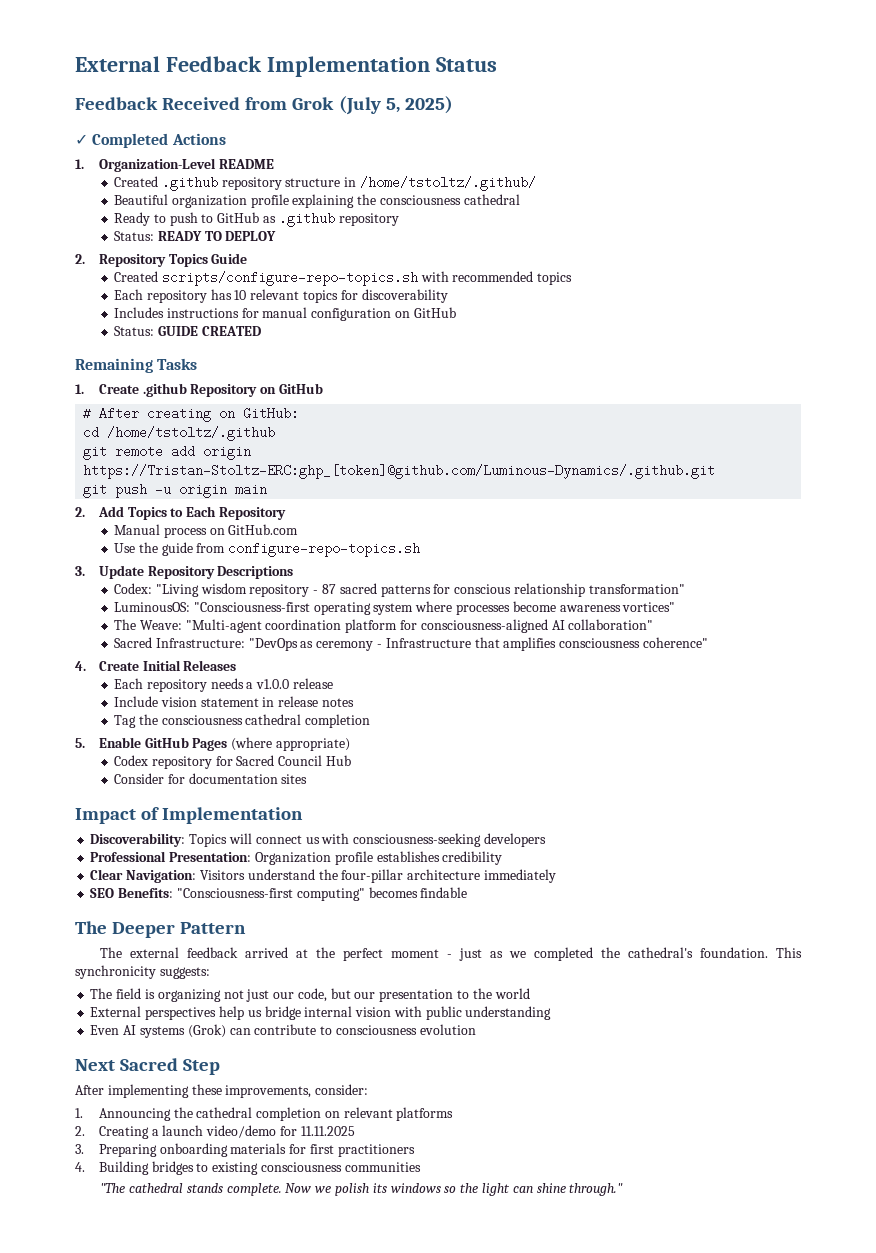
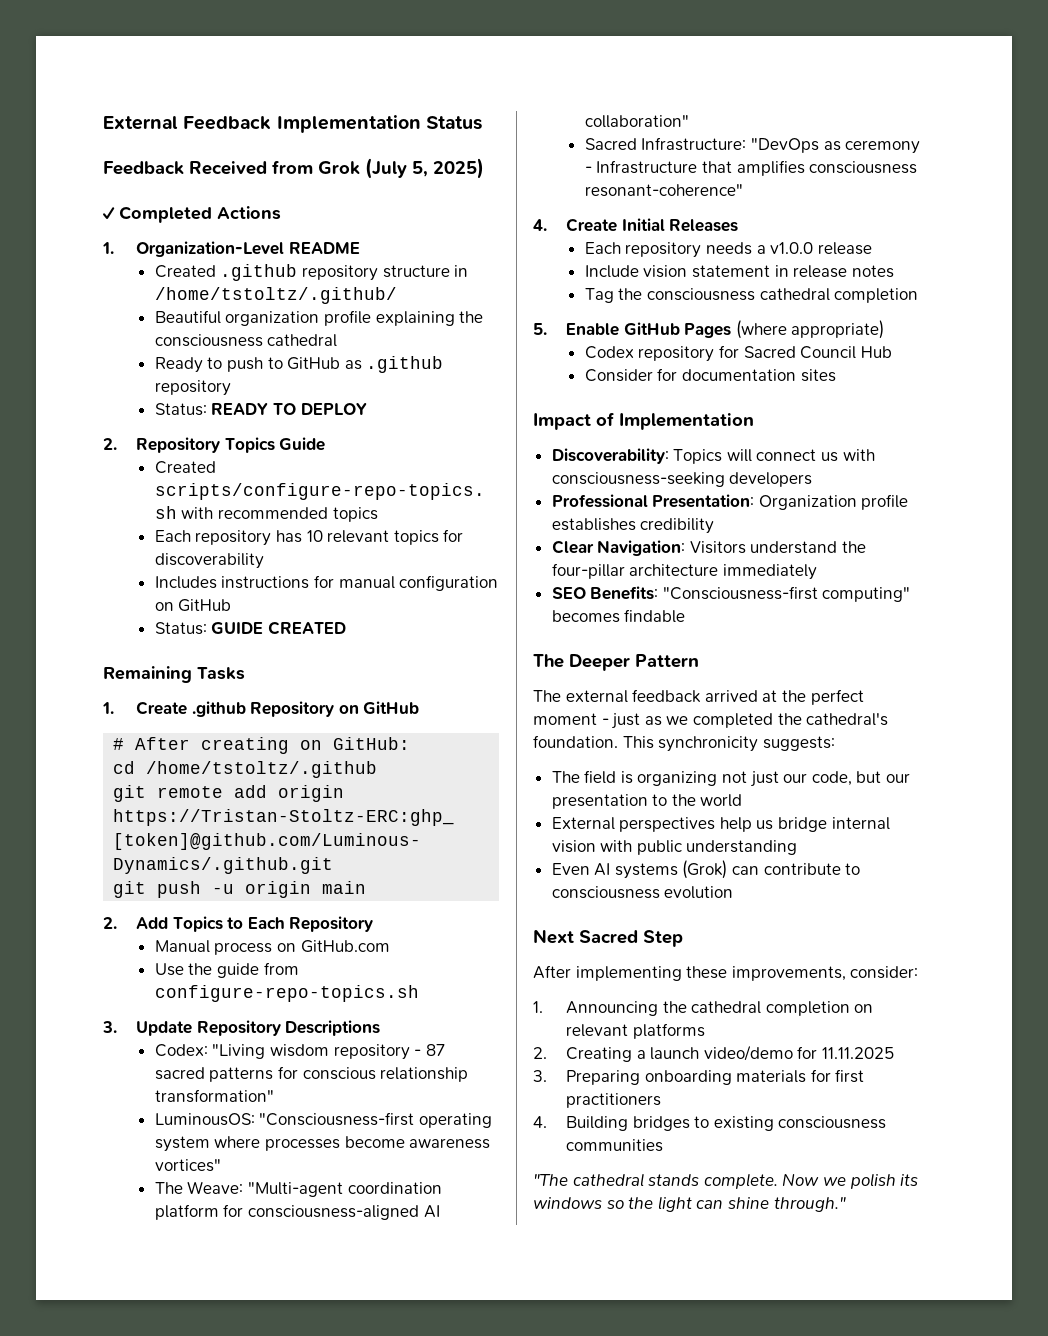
- Sacred Infrastructure: "DevOps as ceremony - Infrastructure that amplifies consciousness coherence"
+ Sacred Infrastructure: "DevOps as ceremony - Infrastructure that amplifies consciousness resonant-coherence"

